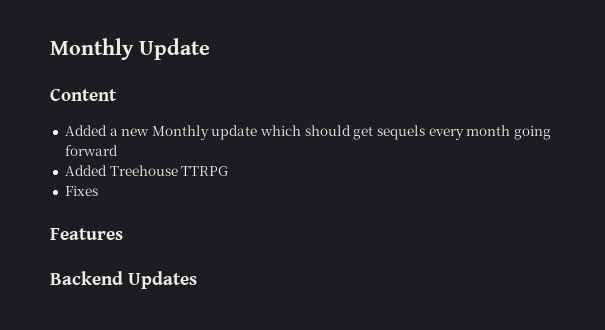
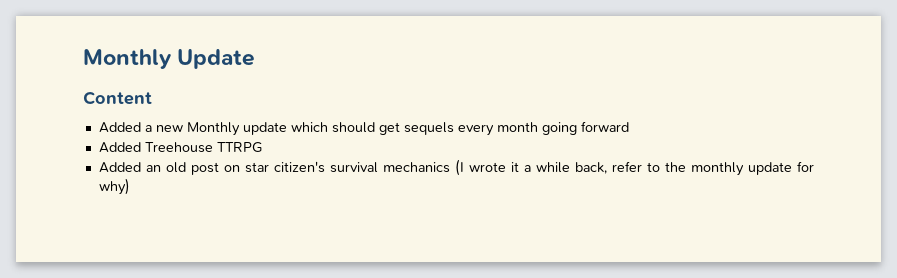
- Fixes
- Features
- Backend Updates
+ Added an old post on star citizen's survival mechanics (I wrote it a while back, refer to the monthly update for why)

